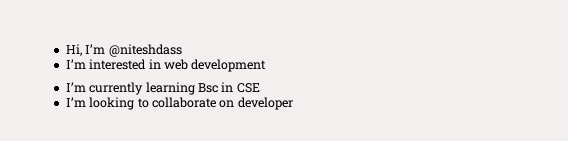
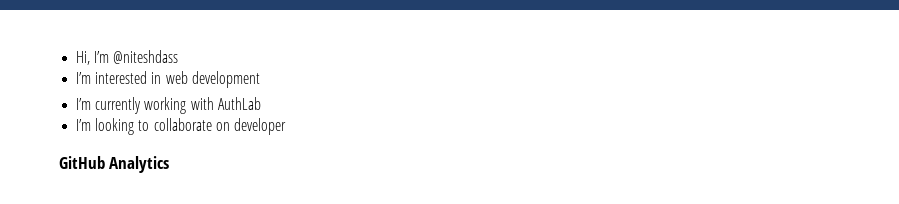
- I’m currently learning Bsc in CSE
+ I’m currently working with AuthLab
+ GitHub Analytics

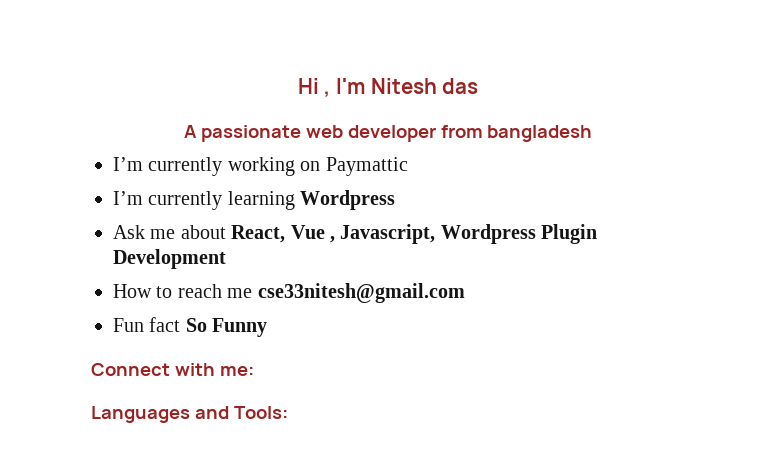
- Hi, I’m @niteshdass
- I’m interested in web development
+ Hi , I'm Nitesh das
+ A passionate web developer from bangladesh
- I’m currently working with AuthLab
- I’m looking to collaborate on developer
- GitHub Analytics
+ I’m currently working on Paymattic
+ I’m currently learning Wordpress
+ Ask me about React, Vue , Javascript, Wordpress Plugin Development
+ How to reach me cse33nitesh@gmail.com
+ Fun fact So Funny
+ Connect with me:
+ Languages and Tools:

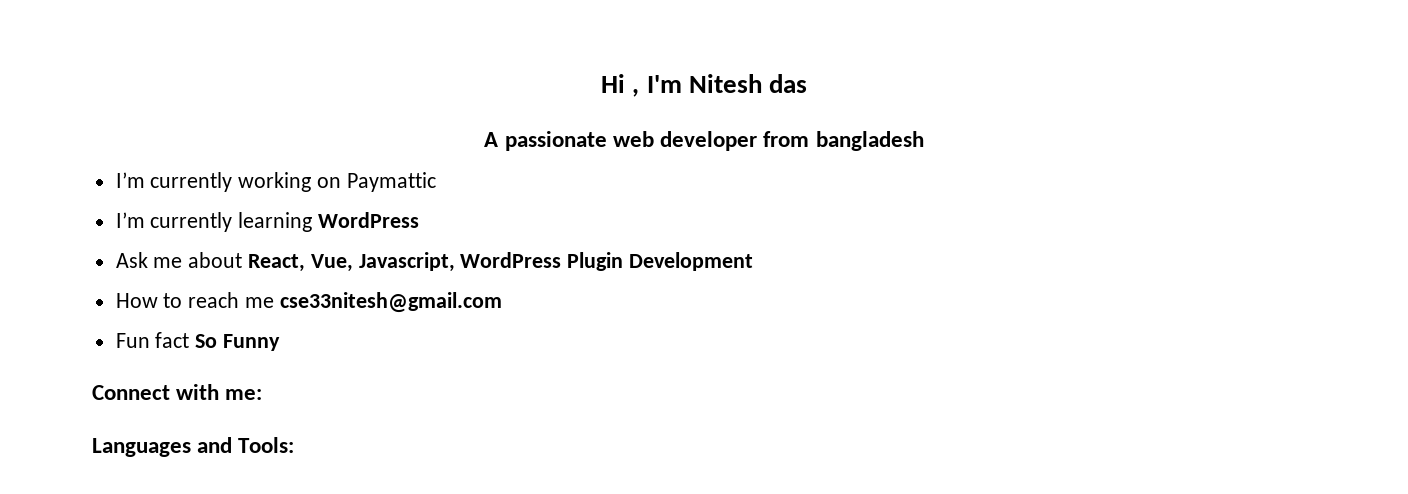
- I’m currently learning Wordpress
+ I’m currently learning WordPress
- Ask me about React, Vue , Javascript, Wordpress Plugin Development
+ Ask me about React, Vue, Javascript, WordPress Plugin Development

